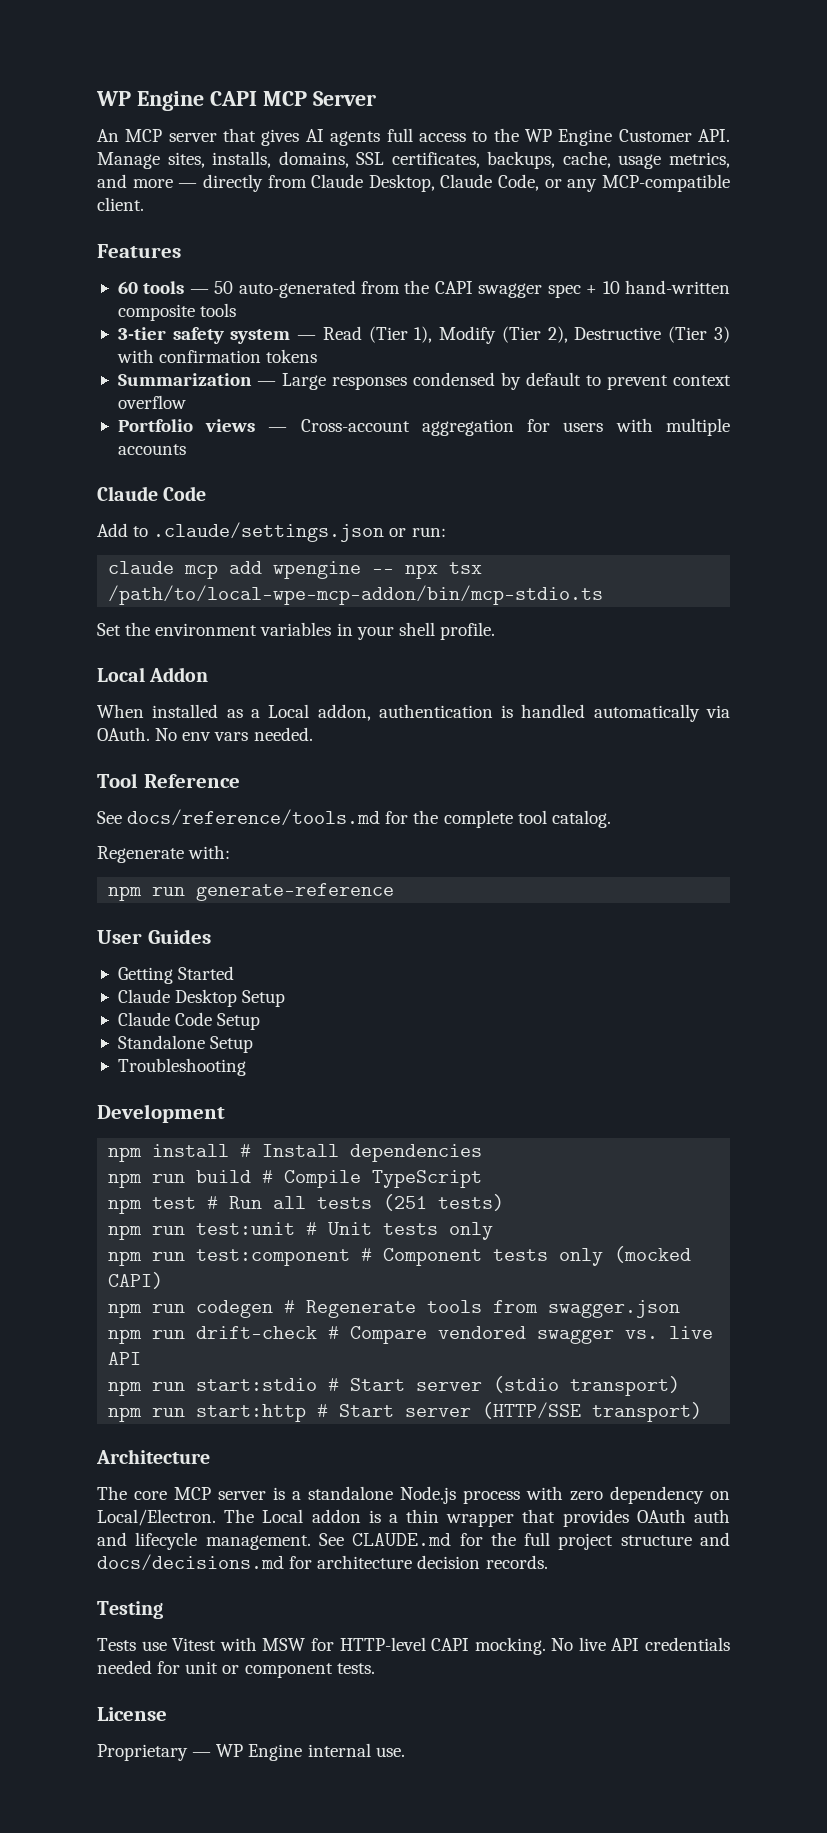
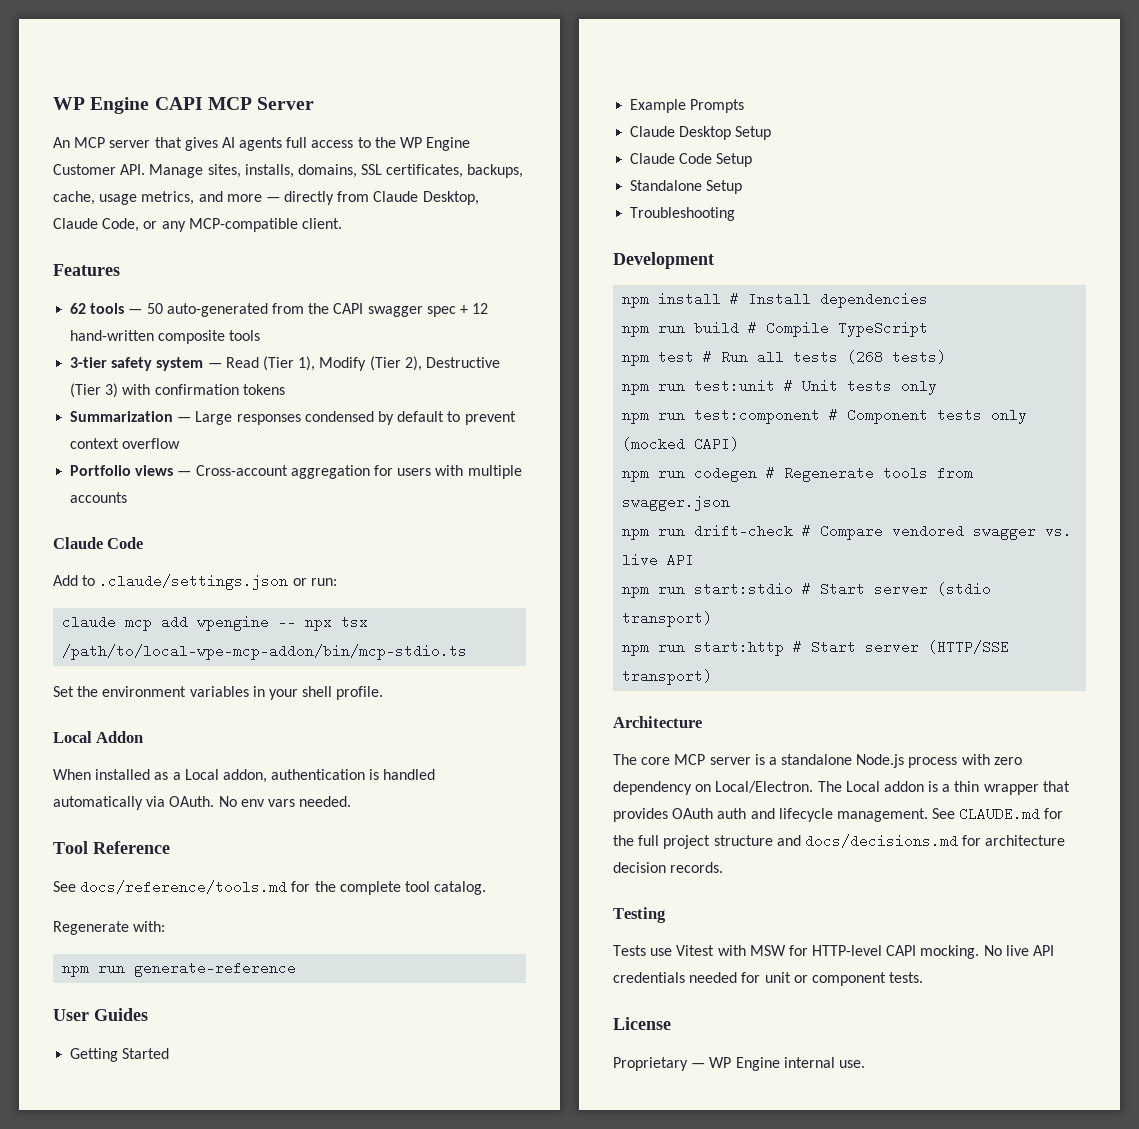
- 60 tools — 50 auto-generated from the CAPI swagger spec + 10 hand-written composite tools
+ 62 tools — 50 auto-generated from the CAPI swagger spec + 12 hand-written composite tools
+ Example Prompts
- npm test # Run all tests (251 tests)
+ npm test # Run all tests (268 tests)

